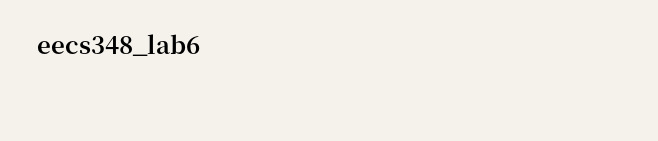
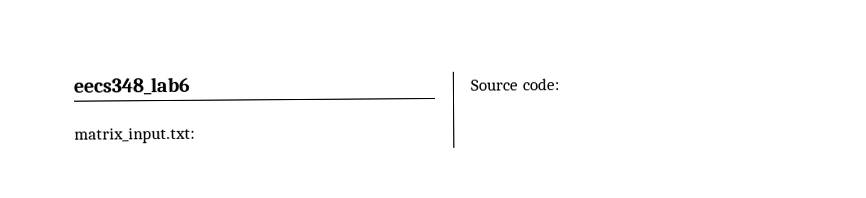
+ matrix_input.txt:
+ Source code:

